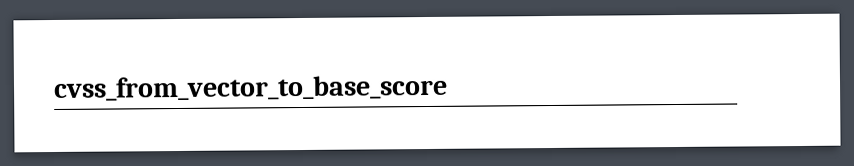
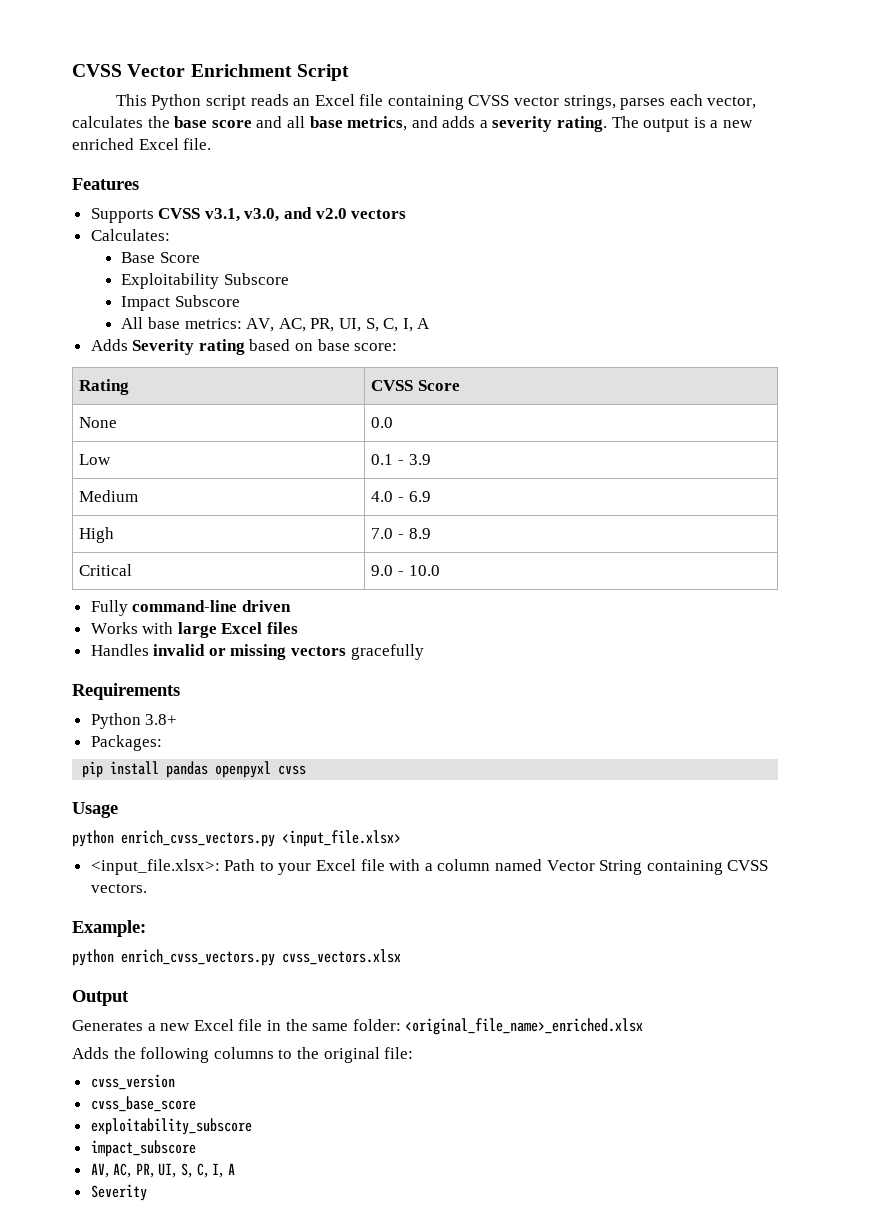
- cvss_from_vector_to_base_score
+ CVSS Vector Enrichment Script
+ This Python script reads an Excel file containing CVSS vector strings, parses each vector, calculates the base score and all base metrics, and adds a severity rating. The output is a new enriched Excel file.
+ Features
+ Supports CVSS v3.1, v3.0, and v2.0 vectors
+ Calculates:
+ Base Score
+ Exploitability Subscore
+ Impact Subscore
+ All base metrics: AV, AC, PR, UI, S, C, I, A
+ Adds Severity rating based on base score:
+ Rating | CVSS Score
+ None | 0.0
+ Low | 0.1 - 3.9
+ Medium | 4.0 - 6.9
+ High | 7.0 - 8.9
+ Critical | 9.0 - 10.0
+ Fully command-line driven
+ Works with large Excel files
+ Handles invalid or missing vectors gracefully
+ Requirements
+ Python 3.8+
+ Packages:
+ pip install pandas openpyxl cvss
+ Usage
+ python enrich_cvss_vectors.py <input_file.xlsx>
+ <input_file.xlsx>: Path to your Excel file with a column named Vector String containing CVSS vectors.
+ Example:
+ python enrich_cvss_vectors.py cvss_vectors.xlsx
+ Output
+ Generates a new Excel file in the same folder: <original_file_name>_enriched.xlsx
+ Adds the following columns to the original file:
+ cvss_version
+ cvss_base_score
+ exploitability_subscore
+ impact_subscore
+ AV, AC, PR, UI, S, C, I, A
+ Severity

